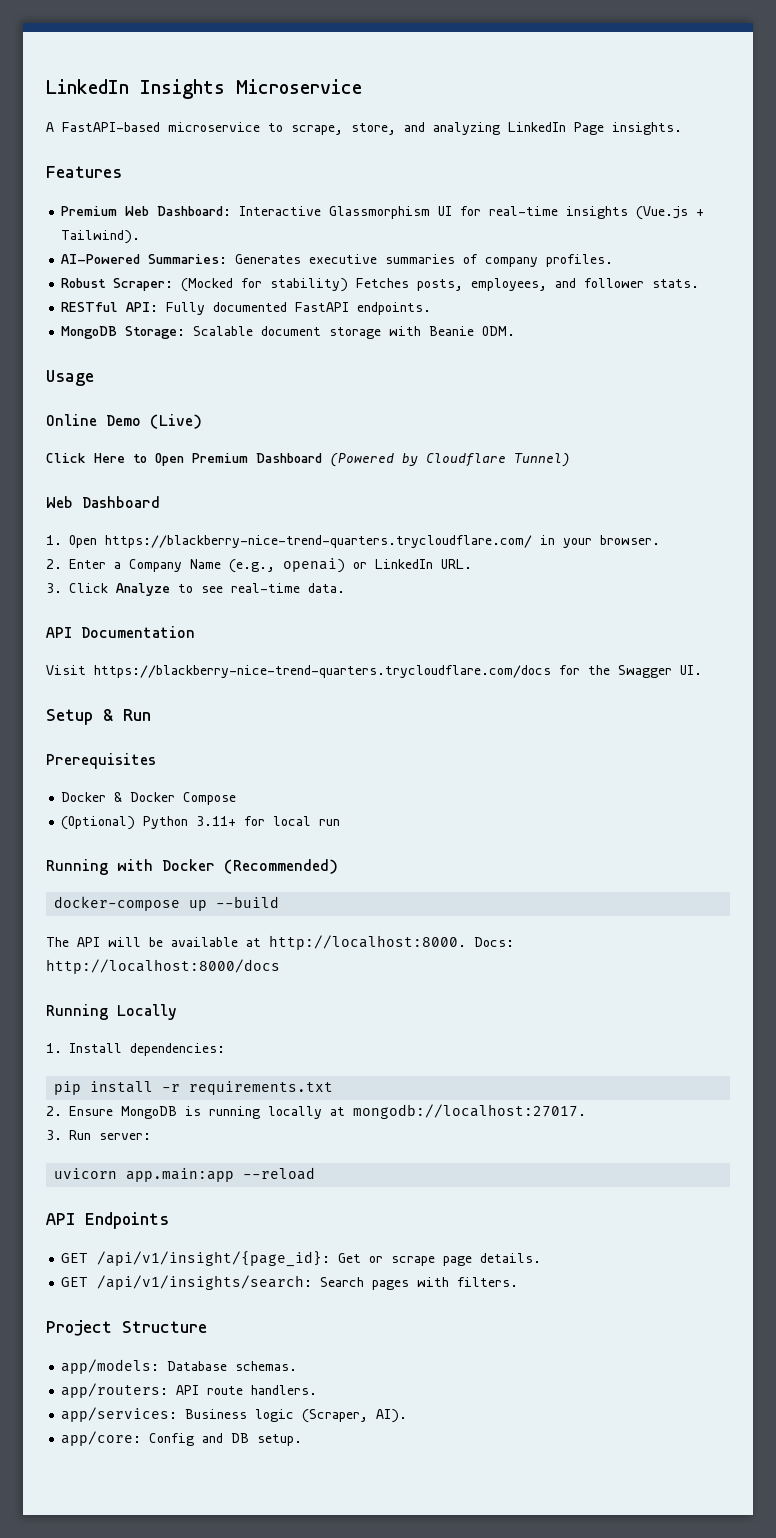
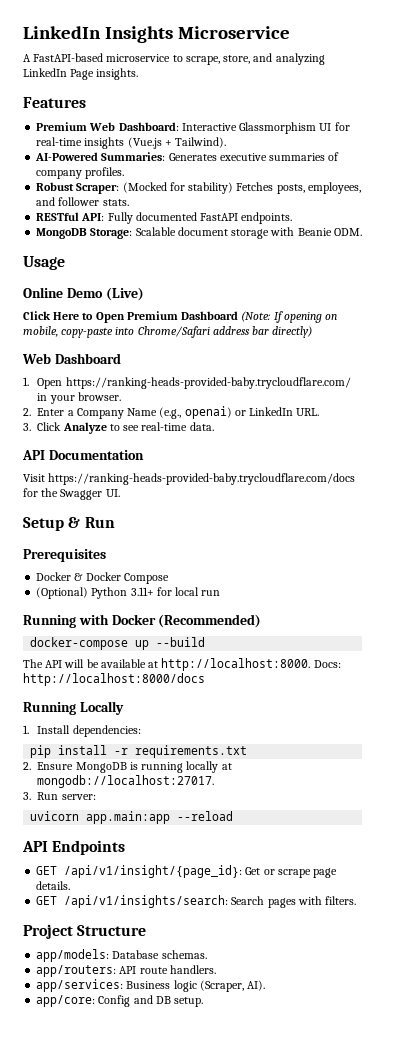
- Click Here to Open Premium Dashboard (Powered by Cloudflare Tunnel)
+ Click Here to Open Premium Dashboard (Note: If opening on mobile, copy-paste into Chrome/Safari address bar directly)
- 1. Open https://blackberry-nice-trend-quarters.trycloudflare.com/ in your browser.
+ 1. Open https://ranking-heads-provided-baby.trycloudflare.com/ in your browser.
- Visit https://blackberry-nice-trend-quarters.trycloudflare.com/docs for the Swagger UI.
+ Visit https://ranking-heads-provided-baby.trycloudflare.com/docs for the Swagger UI.

